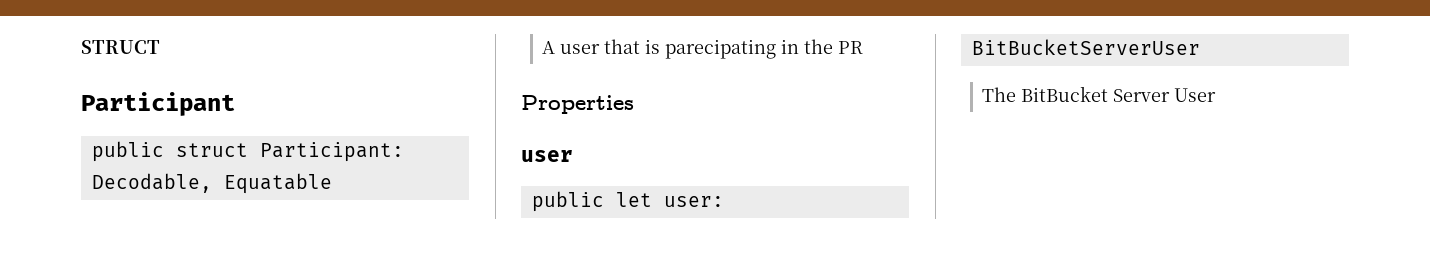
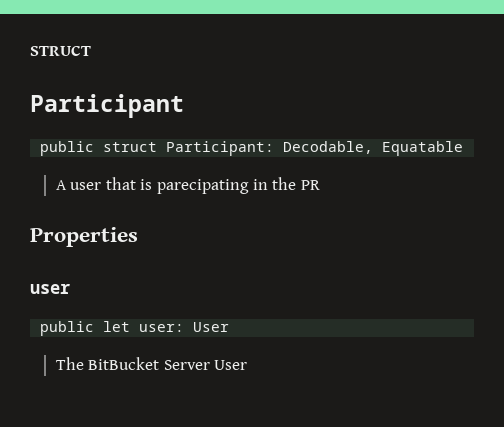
- public let user: BitBucketServerUser
+ public let user: User

